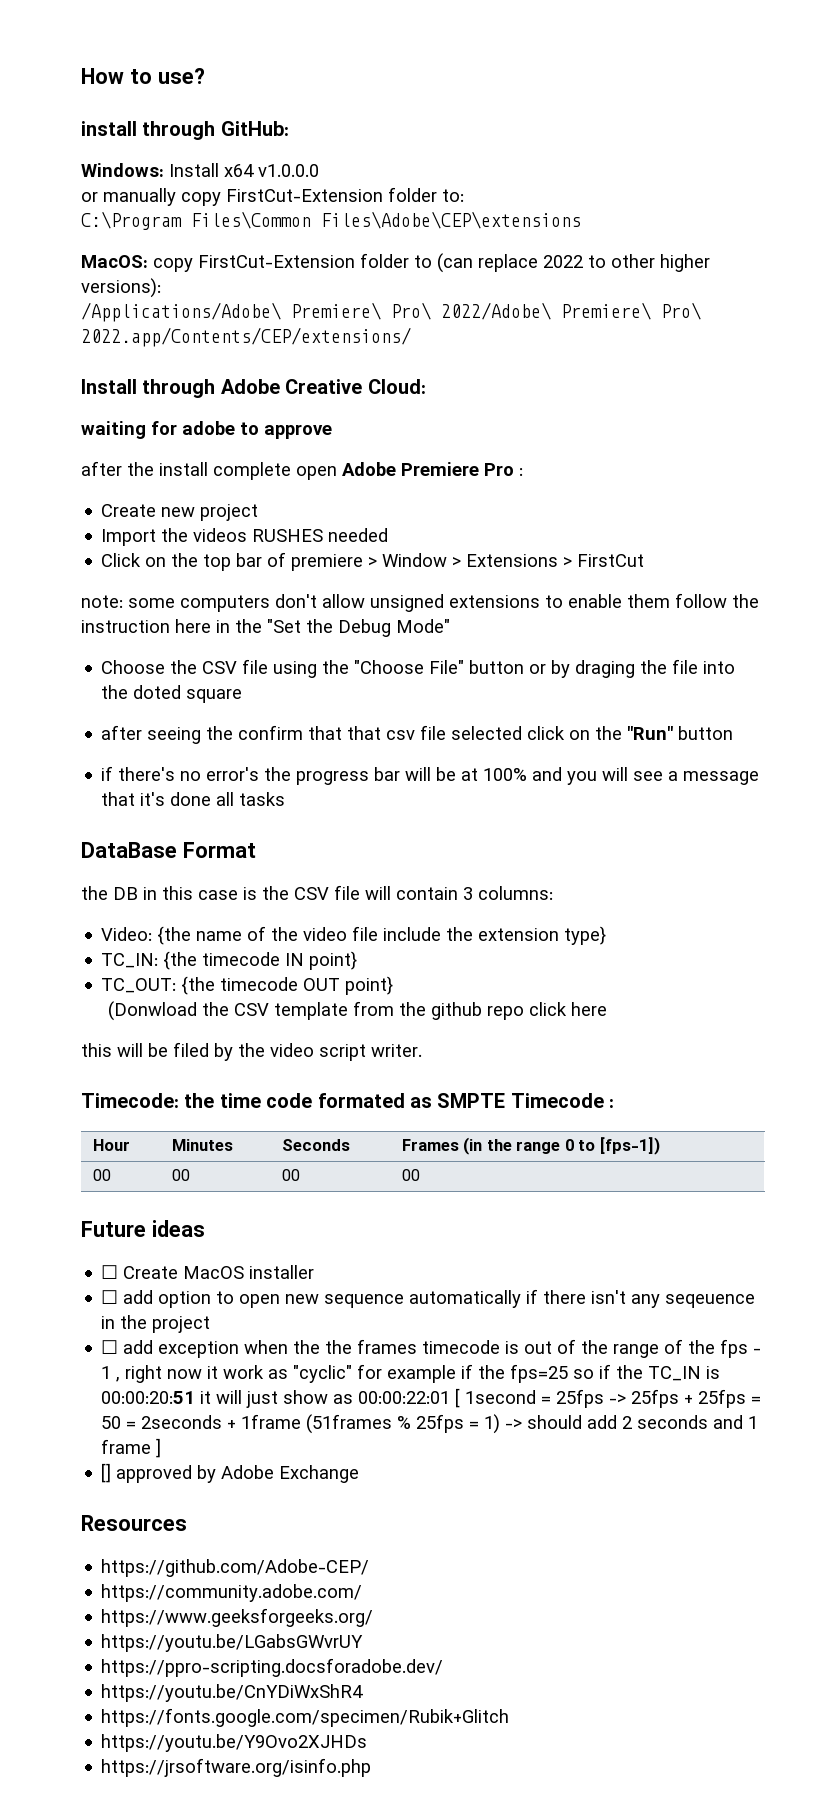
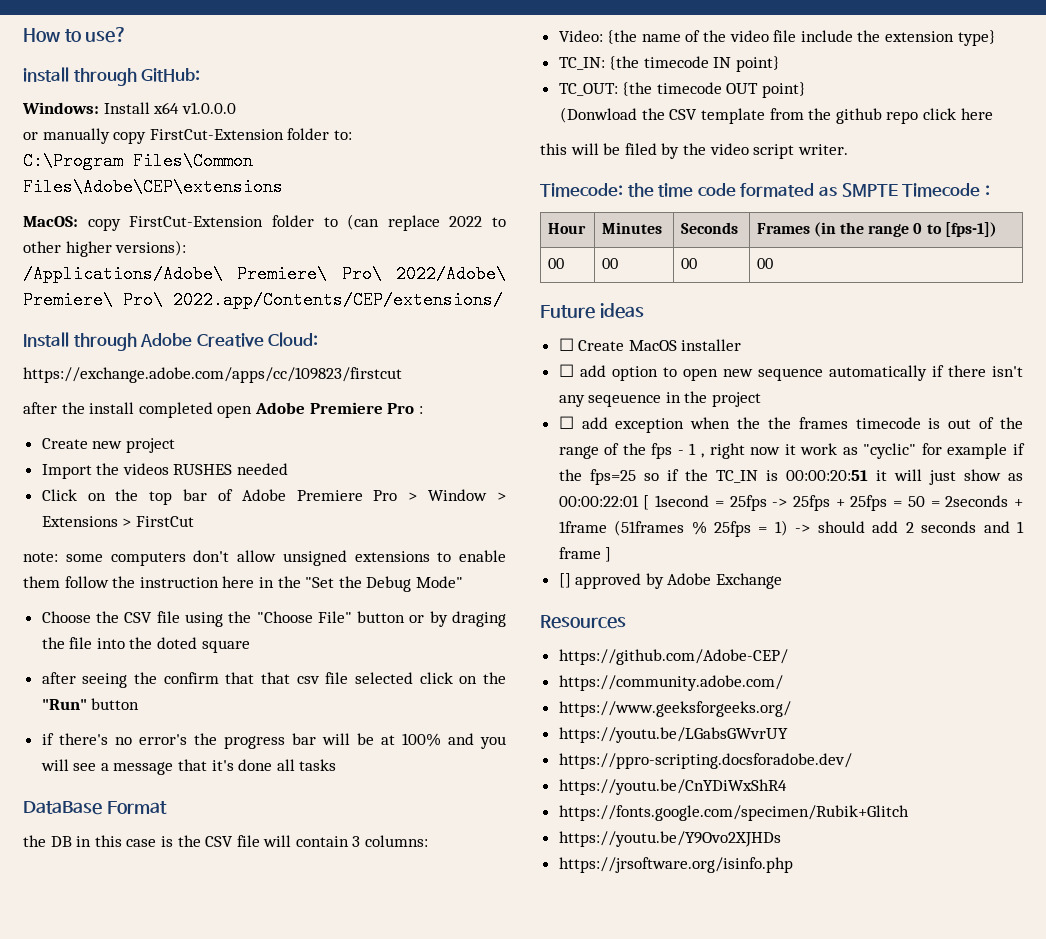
- waiting for adobe to approve
+ https://exchange.adobe.com/apps/cc/109823/firstcut
- after the install complete open Adobe Premiere Pro :
+ after the install completed open Adobe Premiere Pro :
- Click on the top bar of premiere > Window > Extensions > FirstCut
+ Click on the top bar of Adobe Premiere Pro > Window > Extensions > FirstCut

